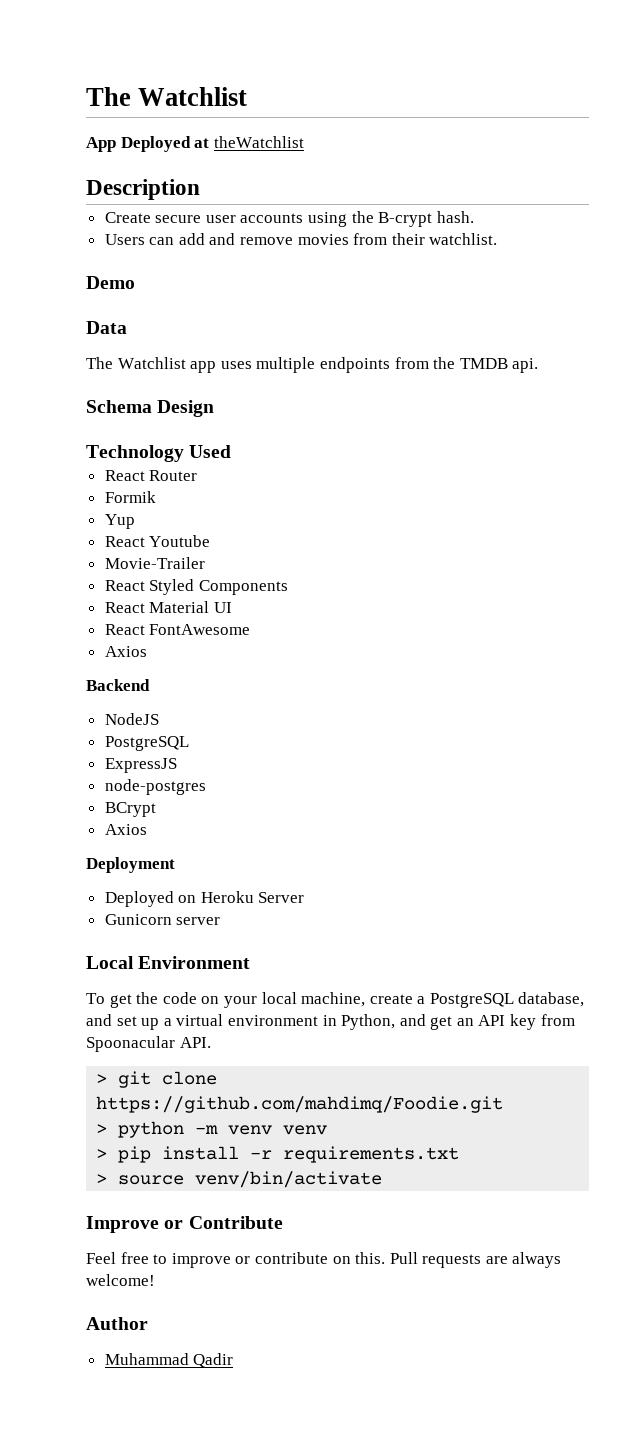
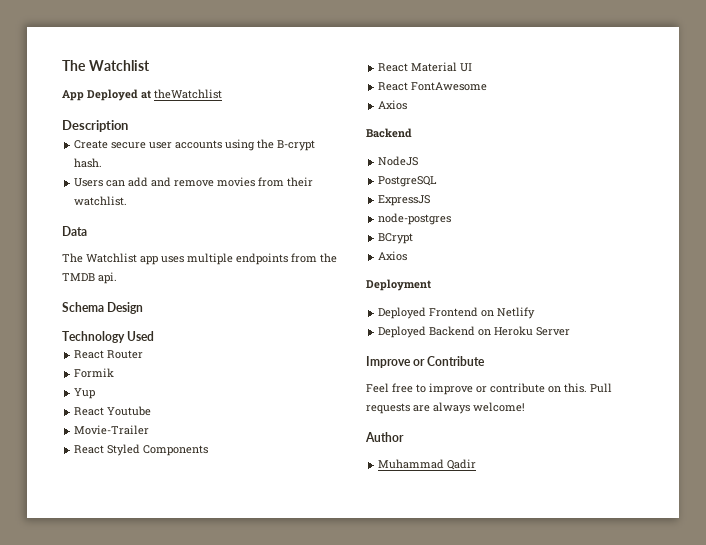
- Demo
- Deployed on Heroku Server
- Gunicorn server
- Local Environment
- To get the code on your local machine, create a PostgreSQL database, and set up a virtual environment in Python, and get an API key from Spoonacular API.
- > git clone https://github.com/mahdimq/Foodie.git
- > python -m venv venv
- > pip install -r requirements.txt
- > source venv/bin/activate
+ Deployed Frontend on Netlify
+ Deployed Backend on Heroku Server

